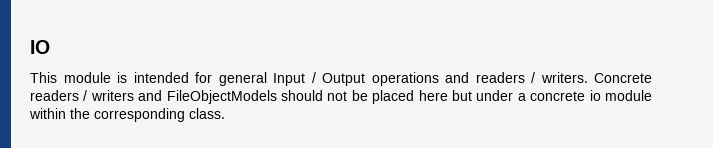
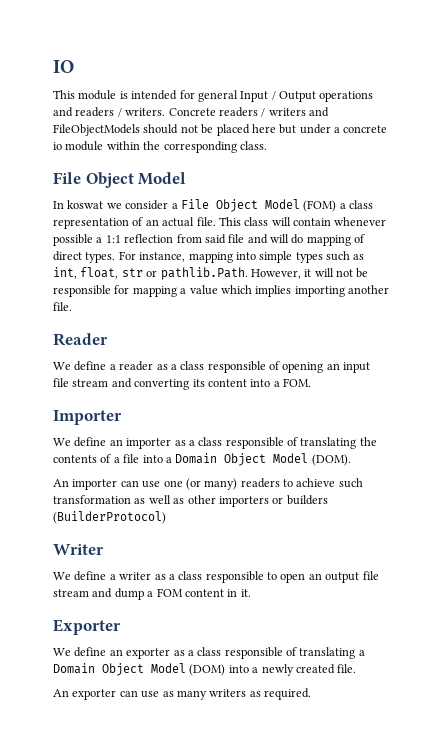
  Concrete readers / writers and FileObjectModels should not be placed here but under a concrete io module within the corresponding class.
+ File Object Model
+ In koswat we consider a File Object Model (FOM) a class representation of an actual file. This class will contain whenever possible a 1:1 reflection from said file and will do mapping of direct types. For instance, mapping into simple types such as int, float, str or pathlib.Path. However, it will not be responsible for mapping a value which implies importing another file.
+ Reader
+ We define a reader as a class responsible of opening an input file stream and converting its content into a FOM.
+ Importer
+ We define an importer as a class responsible of translating the contents of a file into a Domain Object Model (DOM).
+ An importer can use one (or many) readers to achieve such transformation as well as other importers or builders (BuilderProtocol)
+ Writer
+ We define a writer as a class responsible to open an output file stream and dump a FOM content in it.
+ Exporter
+ We define an exporter as a class responsible of translating a Domain Object Model (DOM) into a newly created file.
+ An exporter can use as many writers as required.

